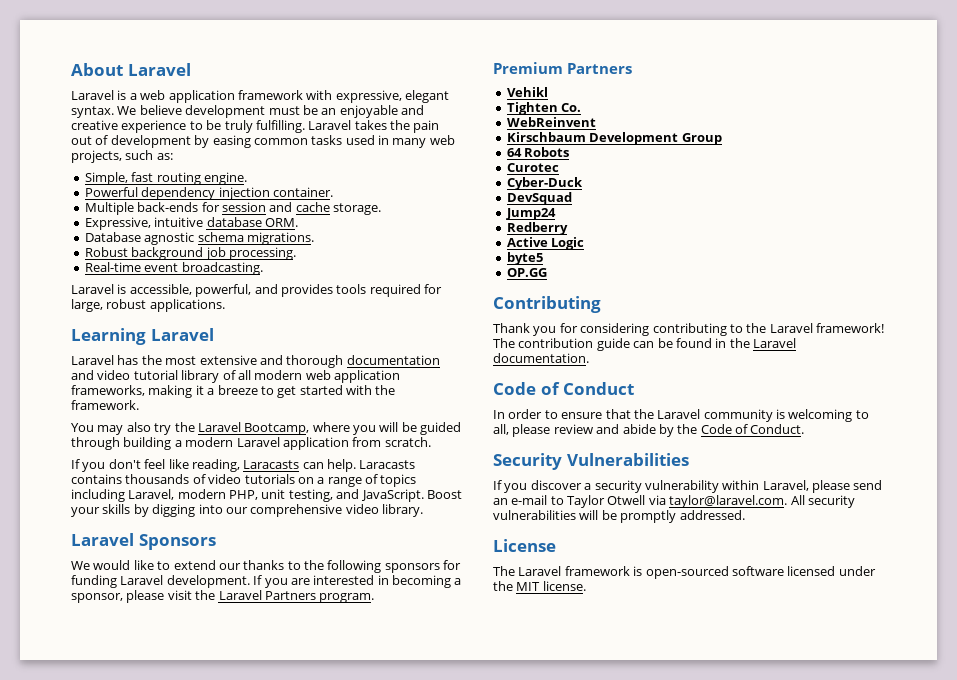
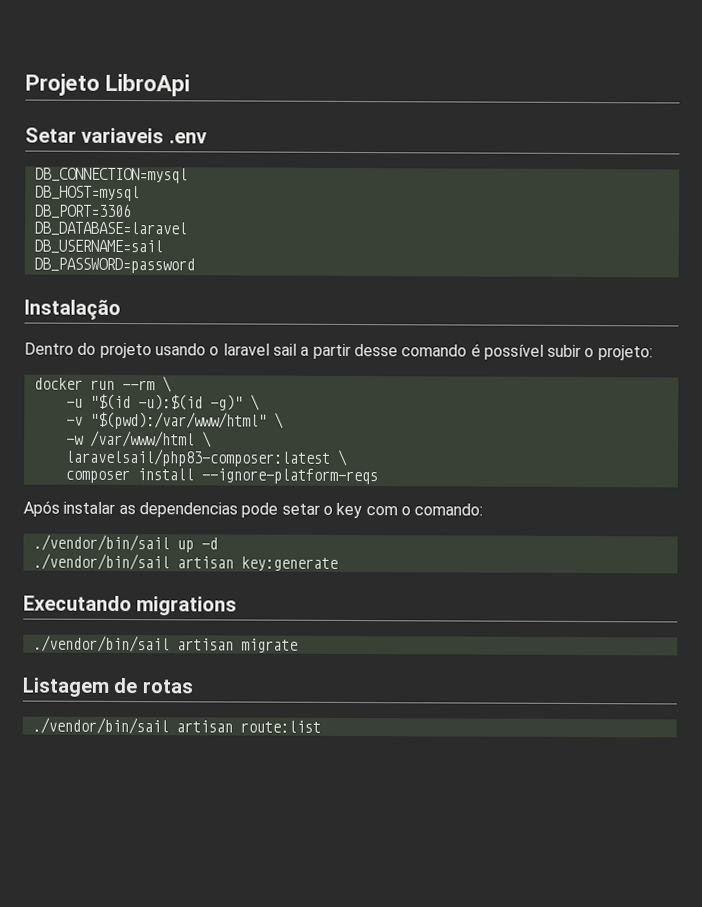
- About Laravel
- Laravel is a web application framework with expressive, elegant syntax. We believe development must be an enjoyable and creative experience to be truly fulfilling. Laravel takes the pain out of development by easing common tasks used in many web projects, such as:
- Simple, fast routing engine.
- Powerful dependency injection container.
- Multiple back-ends for session and cache storage.
- Expressive, intuitive database ORM.
- Database agnostic schema migrations.
- Robust background job processing.
- Real-time event broadcasting.
- Laravel is accessible, powerful, and provides tools required for large, robust applications.
- Learning Laravel
- Laravel has the most extensive and thorough documentation and video tutorial library of all modern web application frameworks, making it a breeze to get started with the framework.
- You may also try the Laravel Bootcamp, where you will be guided through building a modern Laravel application from scratch.
- If you don't feel like reading, Laracasts can help. Laracasts contains thousands of video tutorials on a range of topics including Laravel, modern PHP, unit testing, and JavaScript. Boost your skills by digging into our comprehensive video library.
- Laravel Sponsors
- We would like to extend our thanks to the following sponsors for funding Laravel development. If you are interested in becoming a sponsor, please visit the Laravel Partners program.
- Premium Partners
- Vehikl
- Tighten Co.
- WebReinvent
- Kirschbaum Development Group
- 64 Robots
- Curotec
- Cyber-Duck
- DevSquad
- Jump24
- Redberry
- Active Logic
- byte5
- OP.GG
- Contributing
- Thank you for considering contributing to the Laravel framework! The contribution guide can be found in the Laravel documentation.
- Code of Conduct
- In order to ensure that the Laravel community is welcoming to all, please review and abide by the Code of Conduct.
- Security Vulnerabilities
- If you discover a security vulnerability within Laravel, please send an e-mail to Taylor Otwell via taylor@laravel.com. All security vulnerabilities will be promptly addressed.
- License
- The Laravel framework is open-sourced software licensed under the MIT license.
+ Projeto LibroApi
+ Setar variaveis .env
+ DB_CONNECTION=mysql
+ DB_HOST=mysql
+ DB_PORT=3306
+ DB_DATABASE=laravel
+ DB_USERNAME=sail
+ DB_PASSWORD=password
+ Instalação
+ Dentro do projeto usando o laravel sail a partir desse comando é possível subir o projeto:
+ docker run --rm \
+ -u "$(id -u):$(id -g)" \
+ -v "$(pwd):/var/www/html" \
+ -w /var/www/html \
+ laravelsail/php83-composer:latest \
+ composer install --ignore-platform-reqs
+ Após instalar as dependencias pode setar o key com o comando:
+ ./vendor/bin/sail up -d
+ ./vendor/bin/sail artisan key:generate
+ Executando migrations
+ ./vendor/bin/sail artisan migrate
+ Listagem de rotas
+ ./vendor/bin/sail artisan route:list

